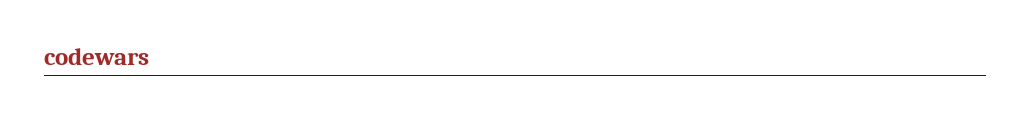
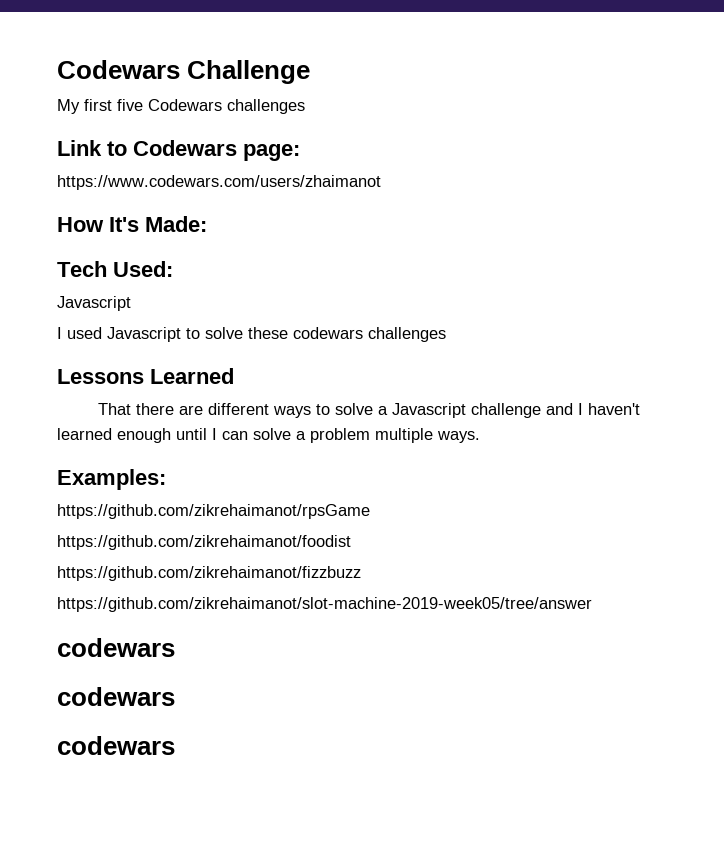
+ Codewars Challenge
+ My first five Codewars challenges
+ Link to Codewars page:
+ https://www.codewars.com/users/zhaimanot
+ How It's Made:
+ Tech Used:
+ Javascript
+ I used Javascript to solve these codewars challenges
+ Lessons Learned
+ That there are different ways to solve a Javascript challenge and I haven't learned enough until I can solve a problem multiple ways.
+ Examples:
+ https://github.com/zikrehaimanot/rpsGame
+ https://github.com/zikrehaimanot/foodist
+ https://github.com/zikrehaimanot/fizzbuzz
+ https://github.com/zikrehaimanot/slot-machine-2019-week05/tree/answer
+ codewars
+ codewars

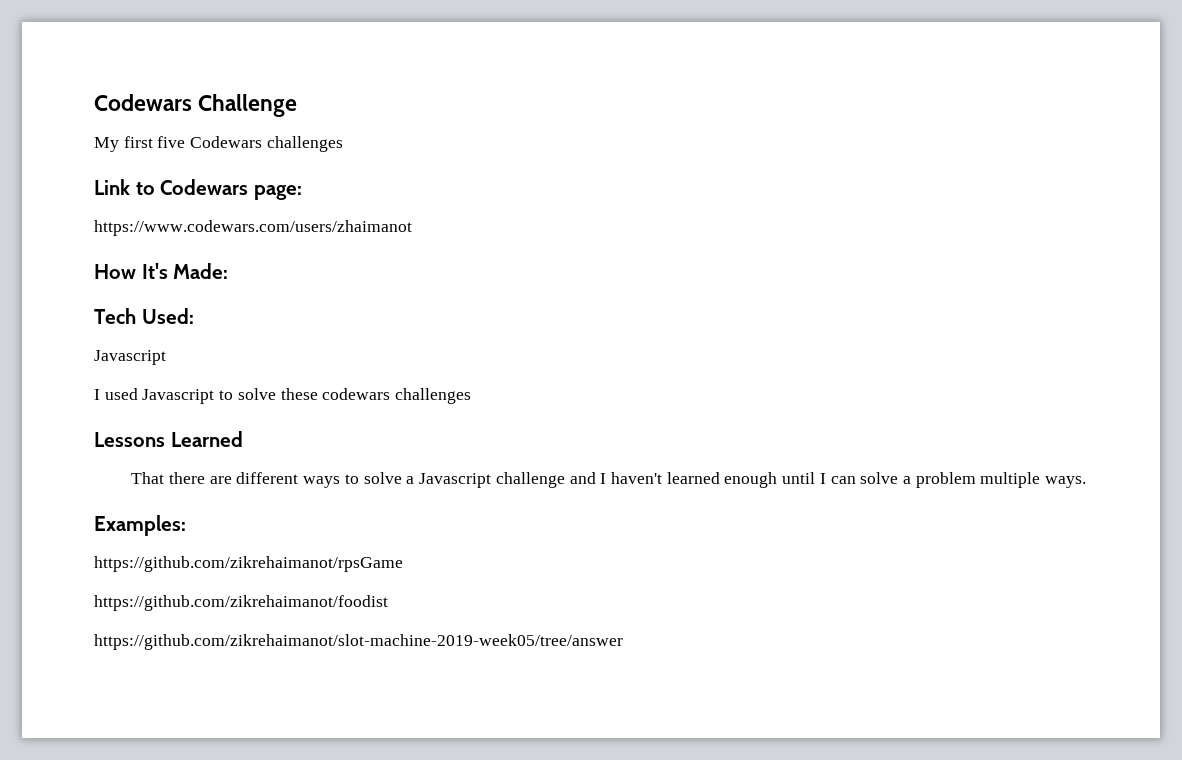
- https://github.com/zikrehaimanot/fizzbuzz
  https://github.com/zikrehaimanot/slot-machine-2019-week05/tree/answer
- codewars
- codewars
- codewars

